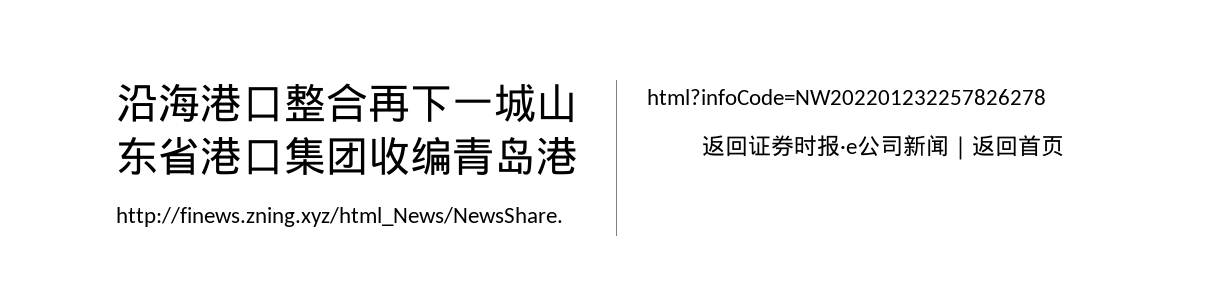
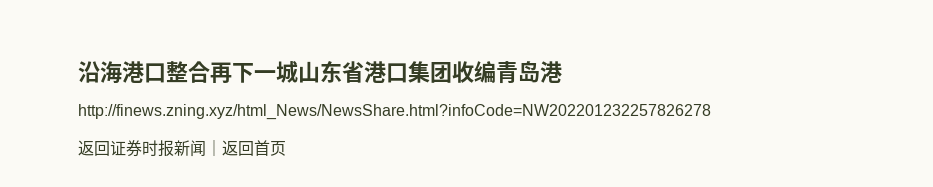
- 返回证券时报·e公司新闻｜返回首页
+ 返回证券时报新闻｜返回首页

